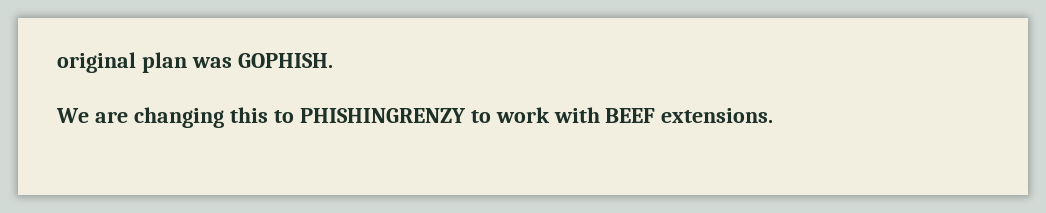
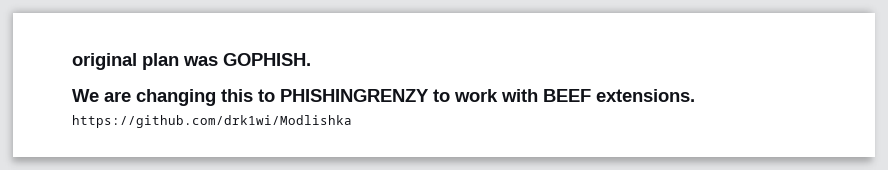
+ https://github.com/drk1wi/Modlishka

